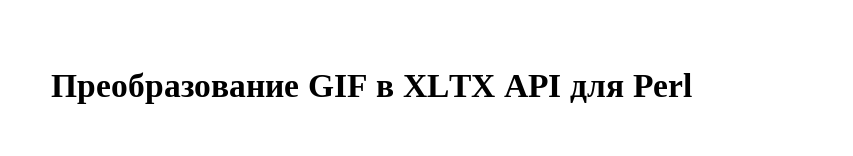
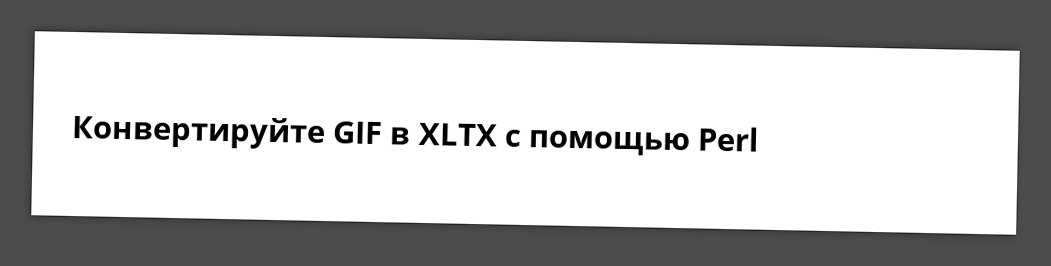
- Преобразование GIF в XLTX API для Perl
+ Конвертируйте GIF в XLTX с помощью Perl

